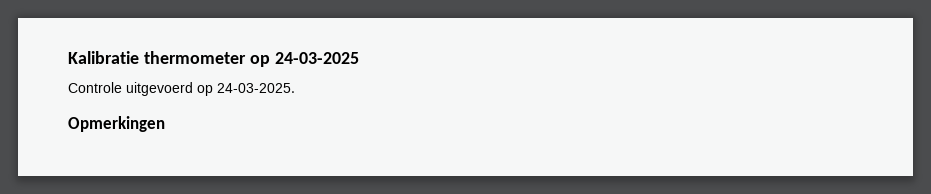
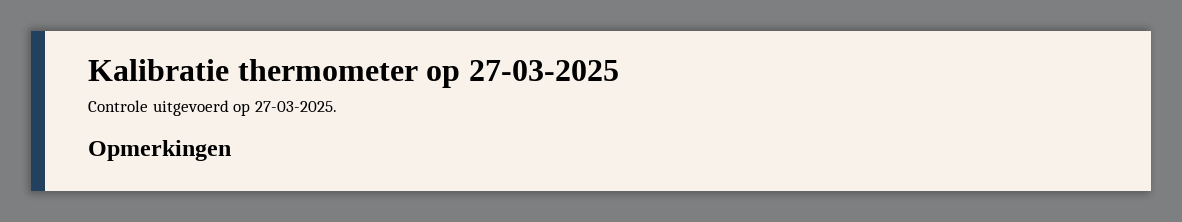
- Kalibratie thermometer op 24-03-2025
+ Kalibratie thermometer op 27-03-2025
- Controle uitgevoerd op 24-03-2025.
+ Controle uitgevoerd op 27-03-2025.

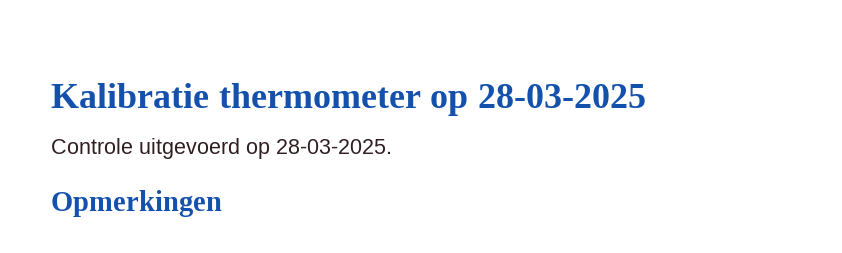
- Kalibratie thermometer op 27-03-2025
+ Kalibratie thermometer op 28-03-2025
- Controle uitgevoerd op 27-03-2025.
+ Controle uitgevoerd op 28-03-2025.

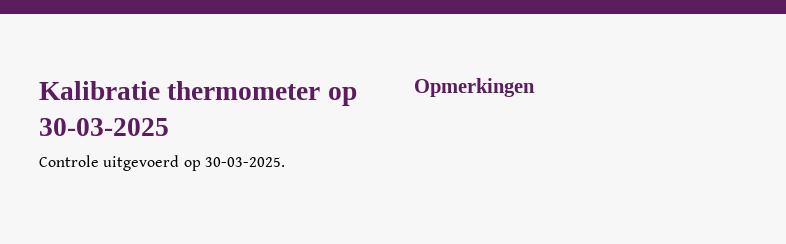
- Kalibratie thermometer op 28-03-2025
+ Kalibratie thermometer op 30-03-2025
- Controle uitgevoerd op 28-03-2025.
+ Controle uitgevoerd op 30-03-2025.

